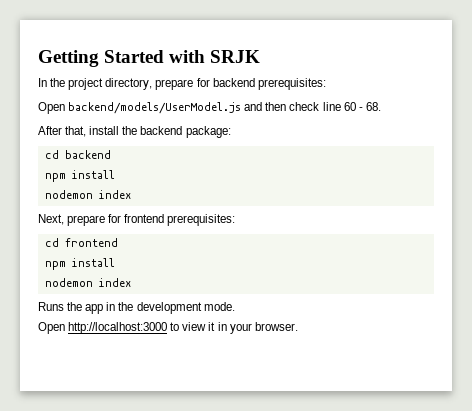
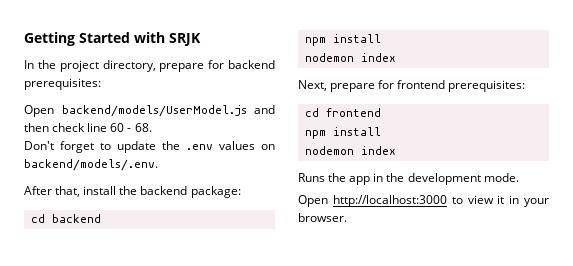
+ Don't forget to update the .env values on backend/models/.env.

